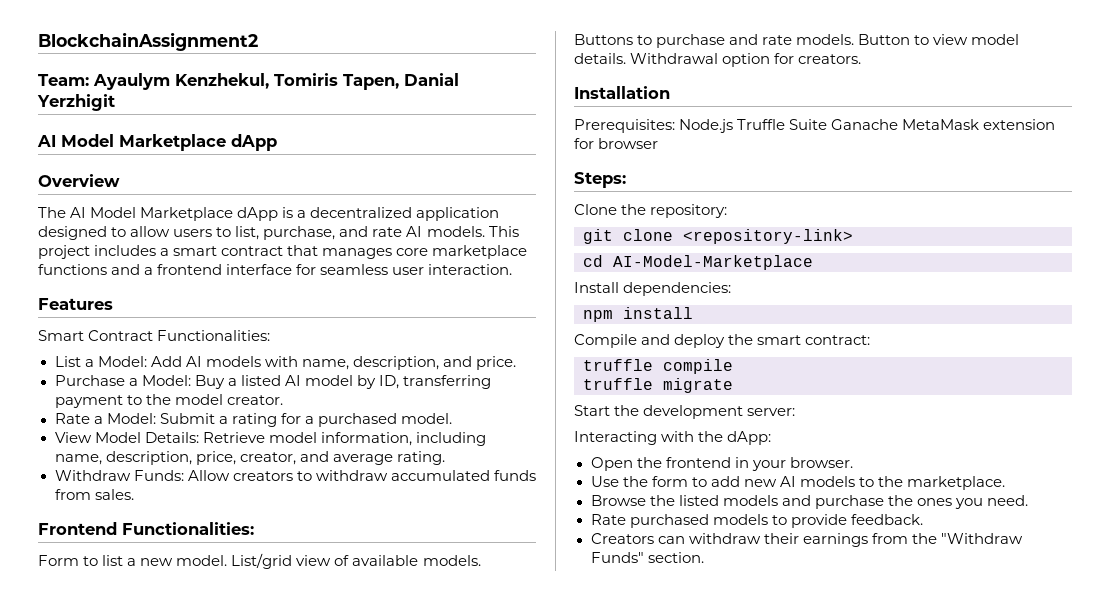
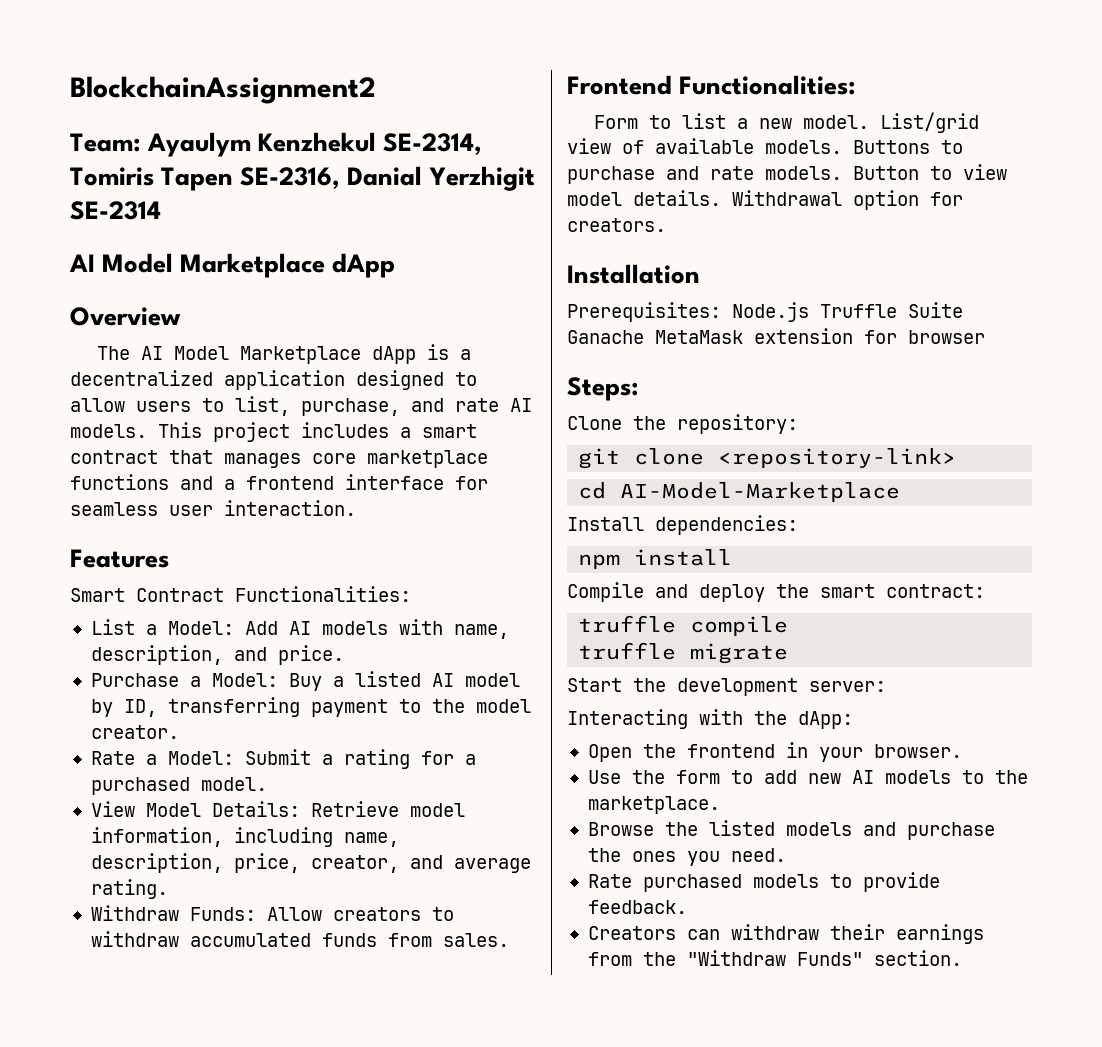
- Team: Ayaulym Kenzhekul, Tomiris Tapen, Danial Yerzhigit
+ Team: Ayaulym Kenzhekul SE-2314, Tomiris Tapen SE-2316, Danial Yerzhigit SE-2314

